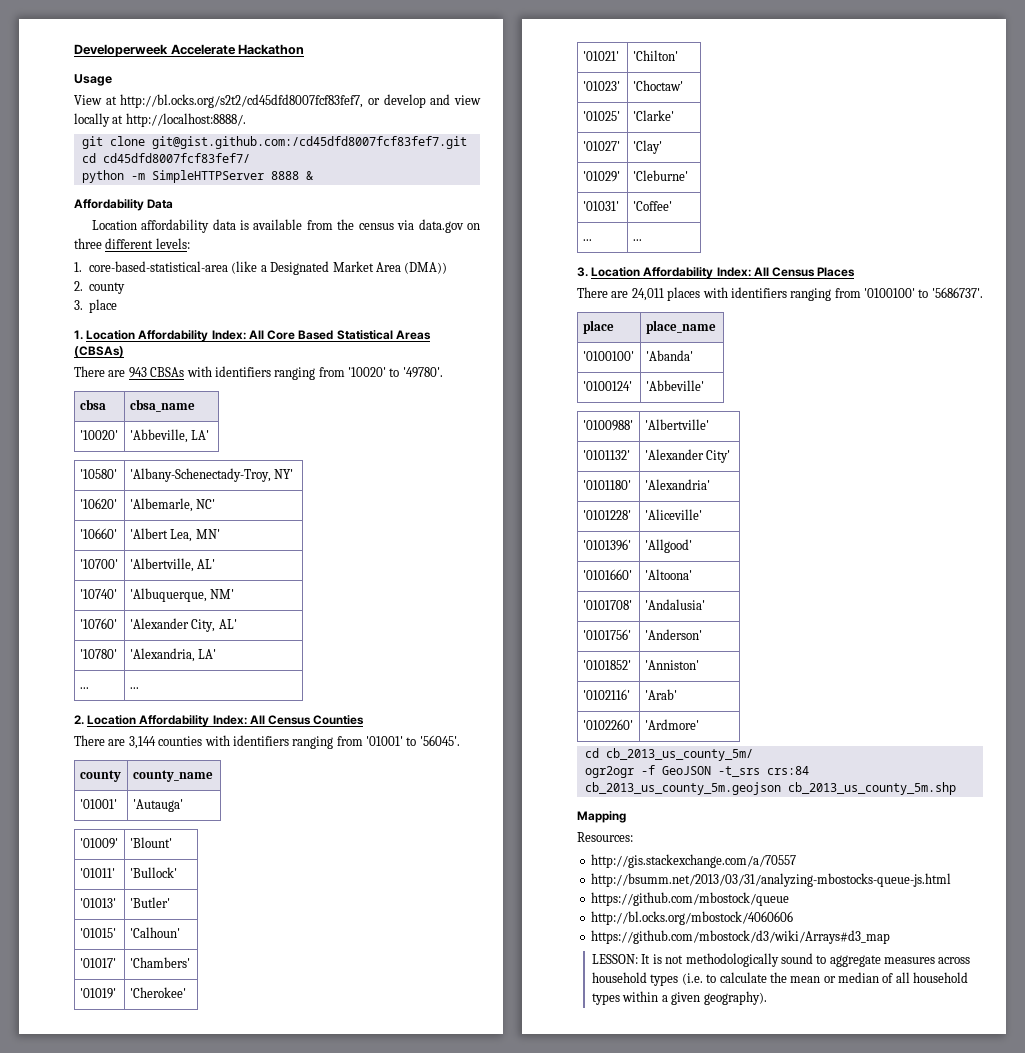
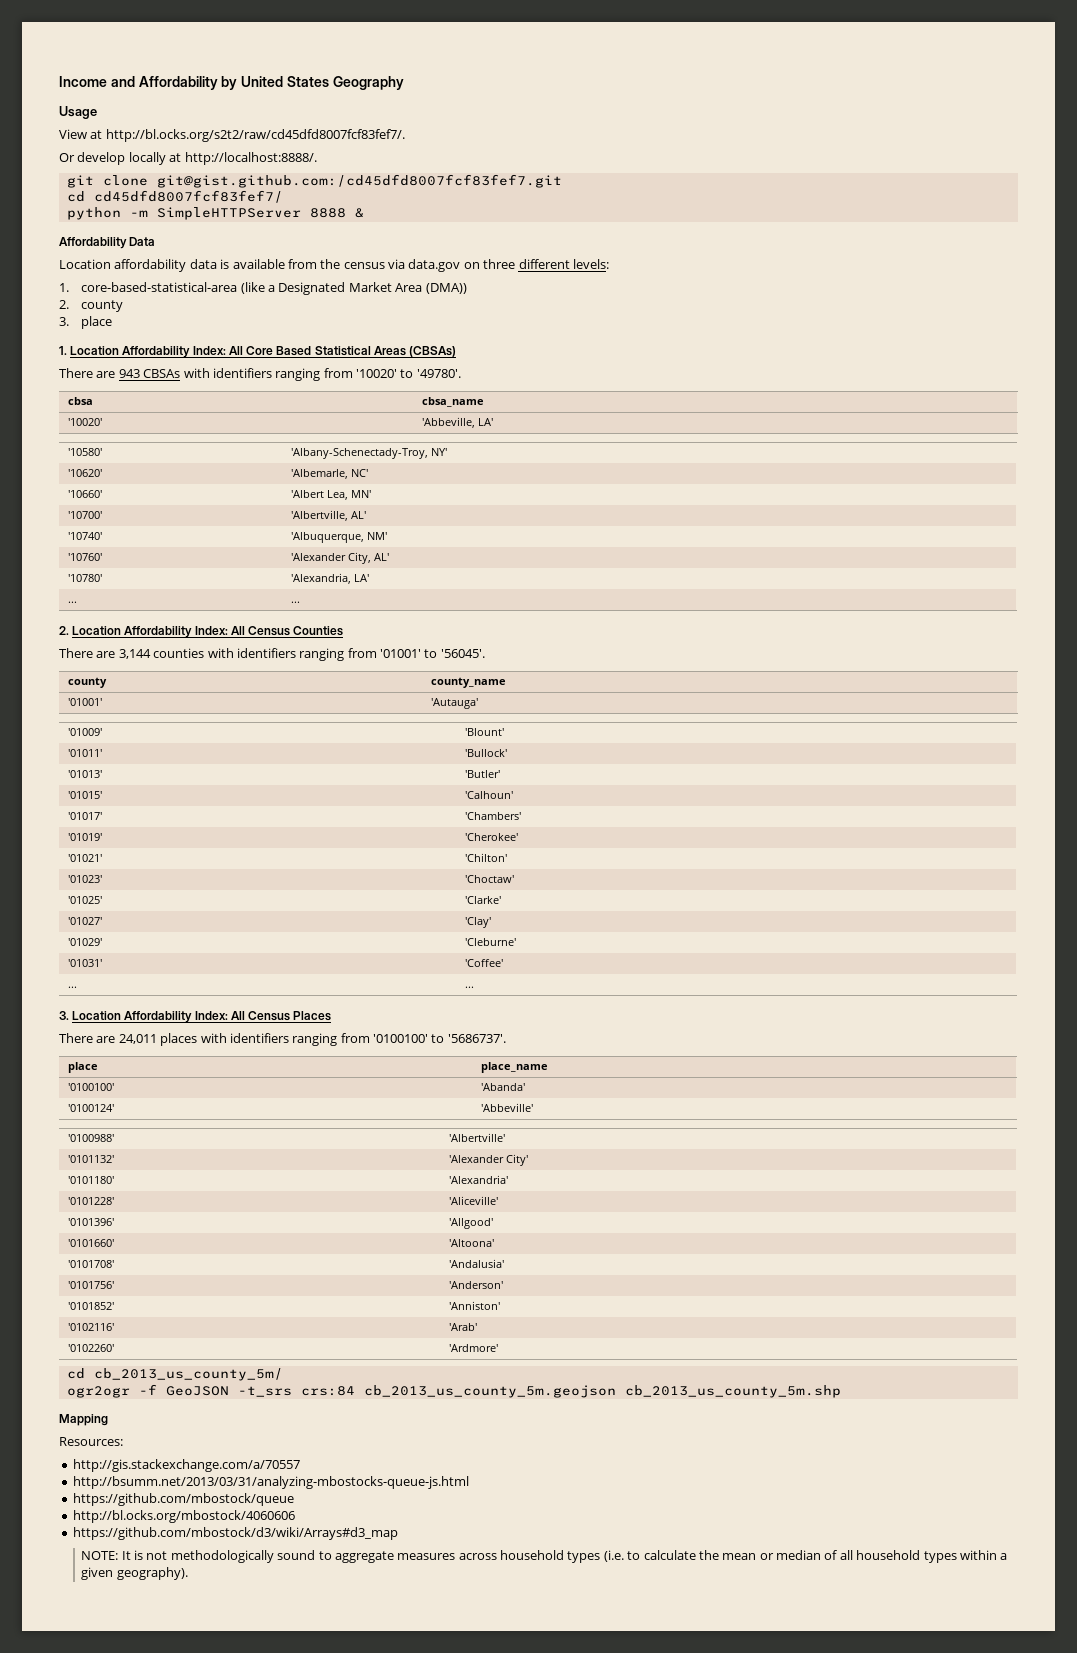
- Developerweek Accelerate Hackathon
+ Income and Affordability by United States Geography
  Usage
- View at http://bl.ocks.org/s2t2/cd45dfd8007fcf83fef7, or develop and view locally at http://localhost:8888/.
+ View at http://bl.ocks.org/s2t2/raw/cd45dfd8007fcf83fef7/.
+ Or develop locally at http://localhost:8888/.
- LESSON: It is not methodologically sound to aggregate measures across household types (i.e. to calculate the mean or median of all household types within a given geography).
+ NOTE: It is not methodologically sound to aggregate measures across household types (i.e. to calculate the mean or median of all household types within a given geography).

